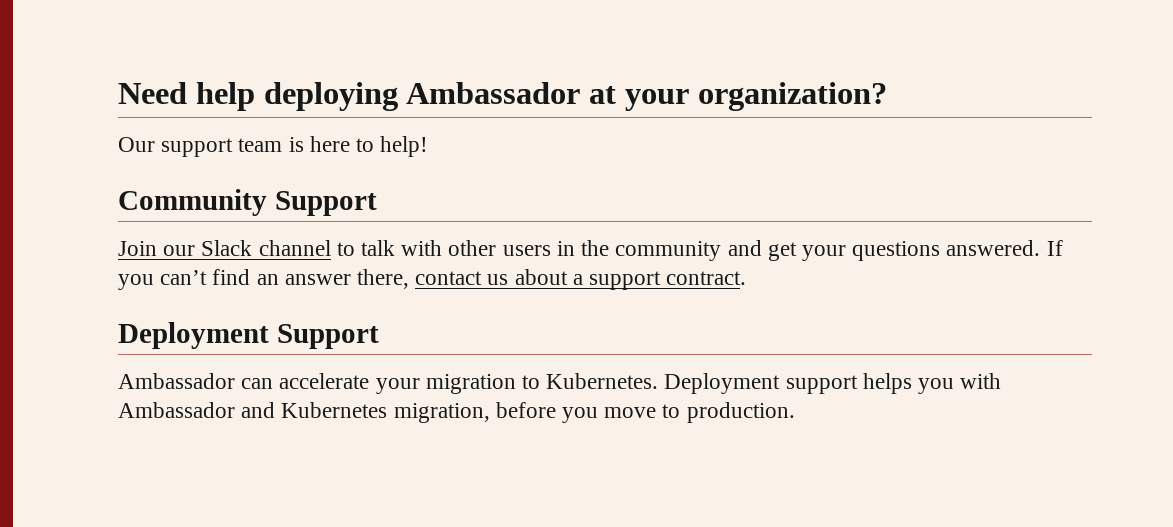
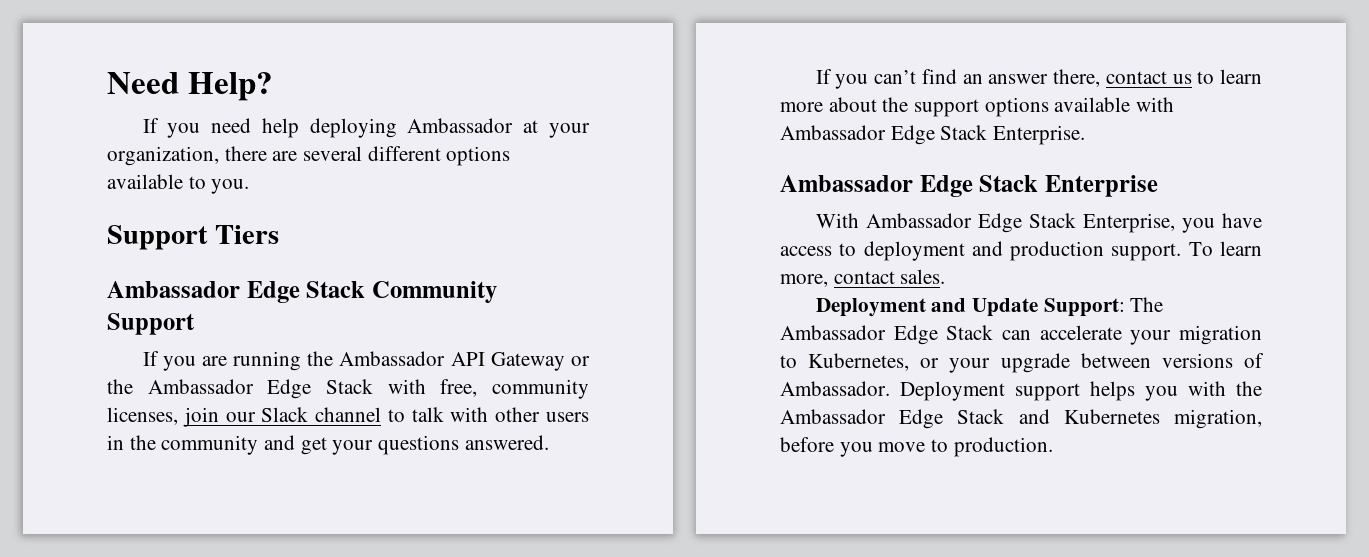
- Need help deploying Ambassador at your organization?
- Our support team is here to help!
- Community Support
- Join our Slack channel to talk with other users in the community and get your questions answered. If you can’t find an answer there, contact us about a support contract.
- Deployment Support
- Ambassador can accelerate your migration to Kubernetes.
+ Need Help?
+ If you need help deploying Ambassador at your organization, there are several different options available to you.
+ Support Tiers
+ Ambassador Edge Stack Community Support
+ If you are running the Ambassador API Gateway or the Ambassador Edge Stack with free, community licenses, join our Slack channel to talk with other users in the community and get your questions answered.
+ If you can’t find an answer there, contact us to learn more about the support options available with Ambassador Edge Stack Enterprise.
+ Ambassador Edge Stack Enterprise
+ With Ambassador Edge Stack Enterprise, you have access to deployment and production support. To learn more, contact sales.
+ Deployment and Update Support: The Ambassador Edge Stack can accelerate your migration to Kubernetes, or your upgrade between versions of Ambassador.
- Deployment support helps you with Ambassador and Kubernetes migration, before you move to production.
+ Deployment support helps you with the Ambassador Edge Stack and Kubernetes migration, before you move to production.

